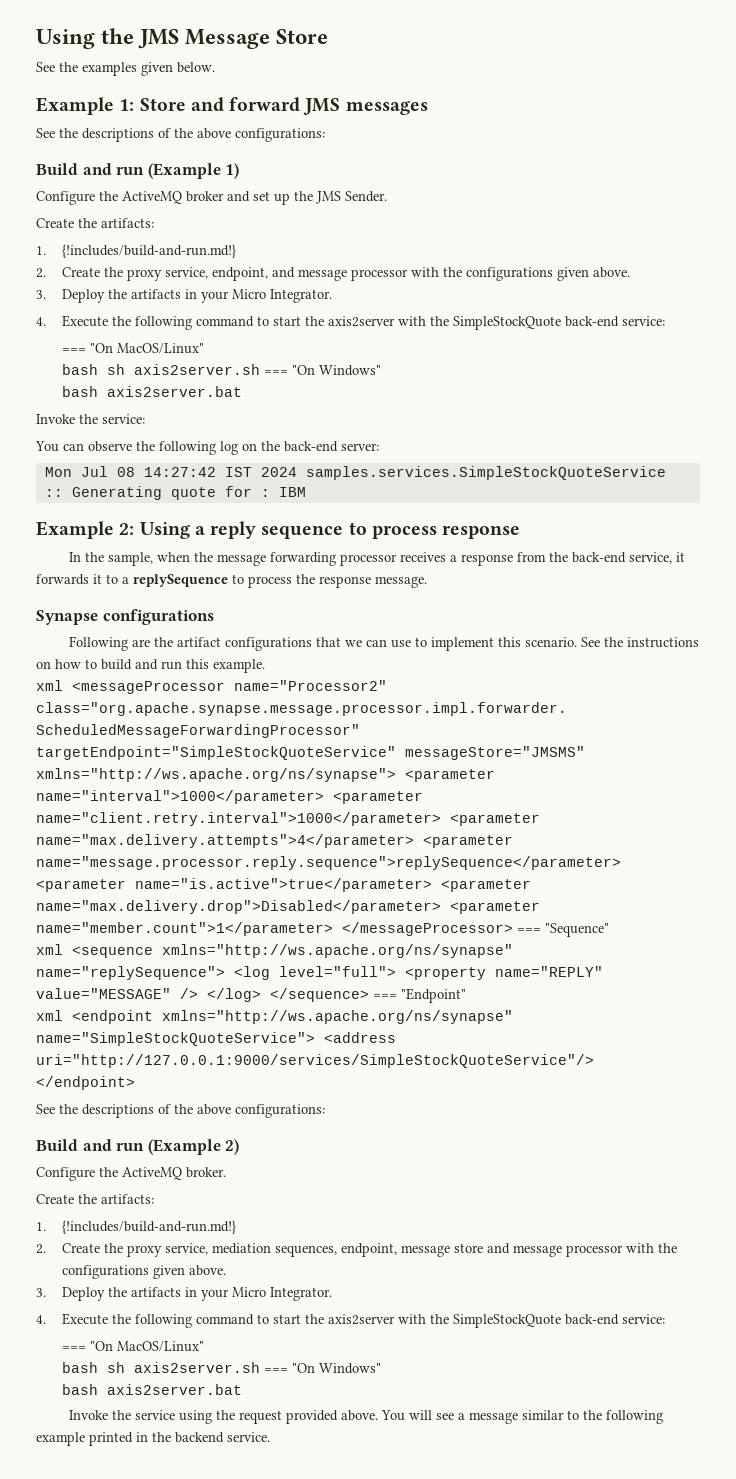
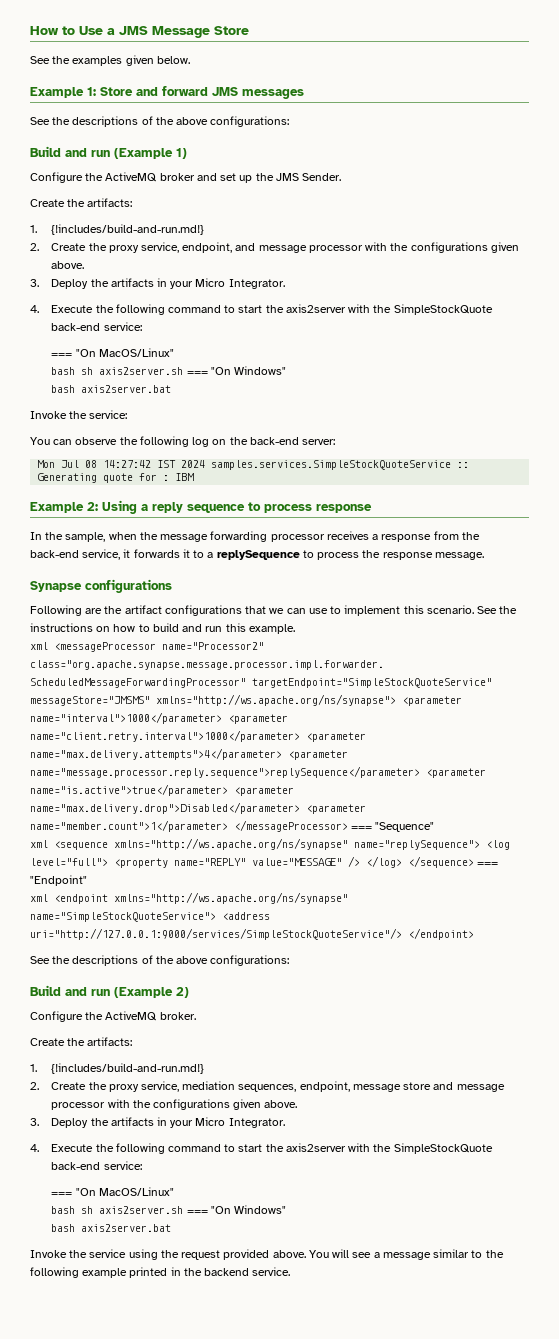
- Using the JMS Message Store
+ How to Use a JMS Message Store

